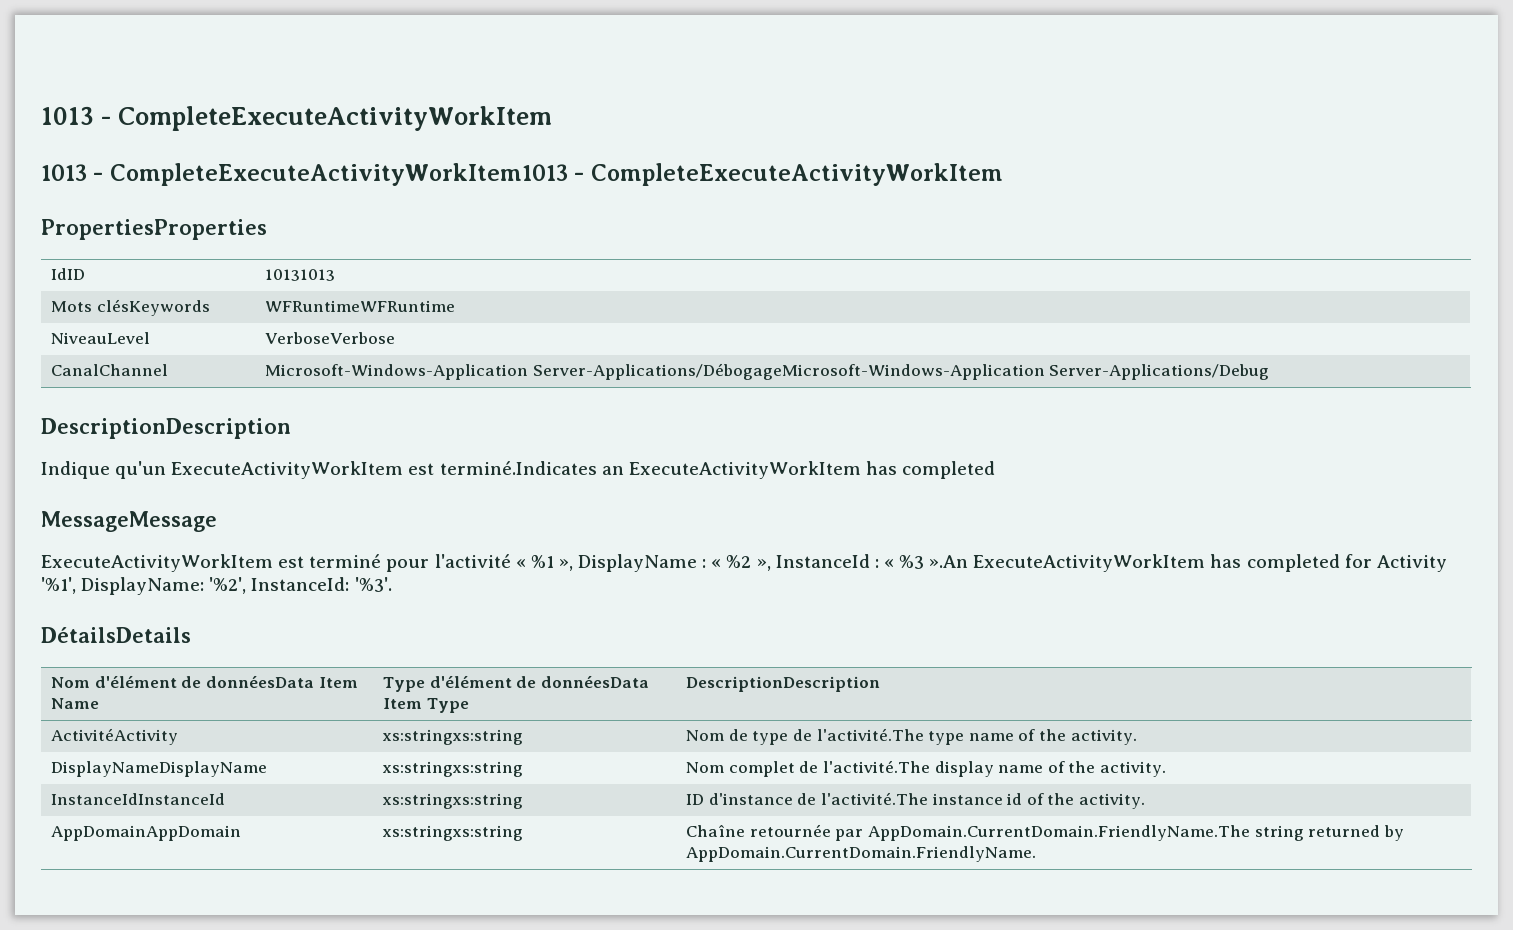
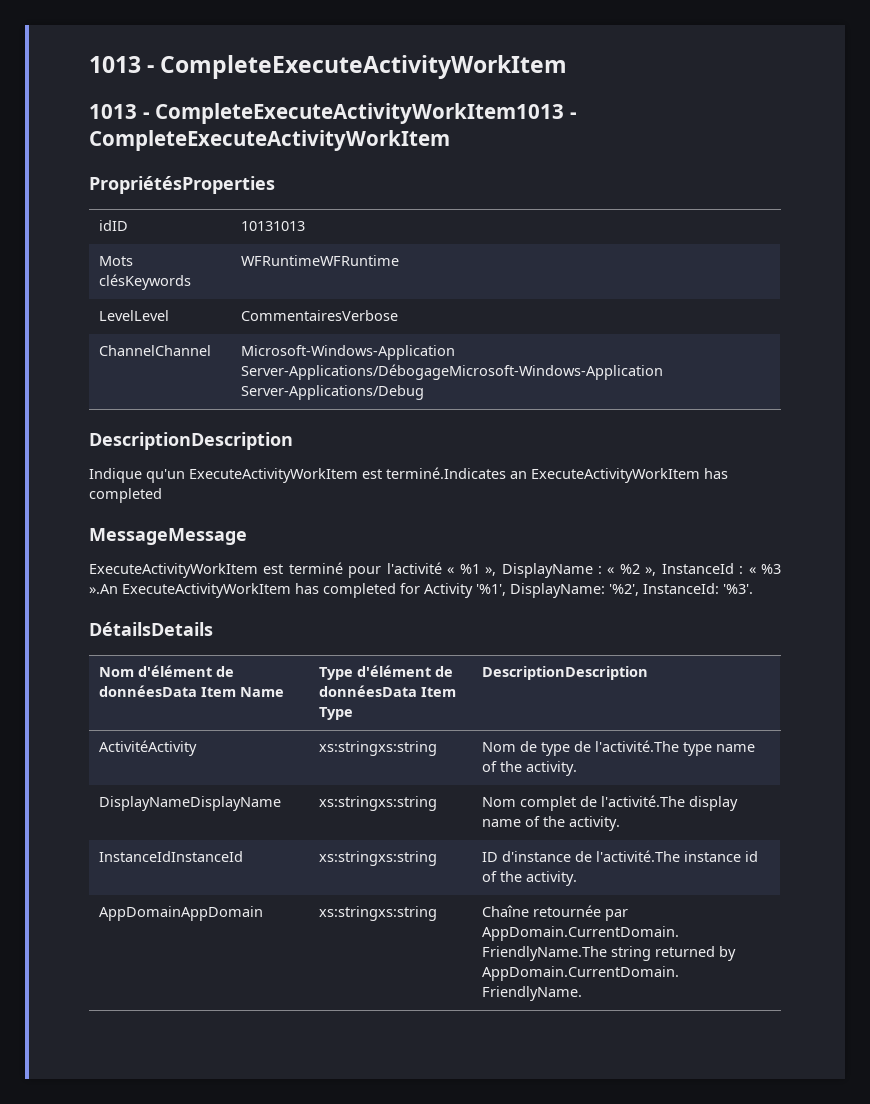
- PropertiesProperties
- IdID | 10131013
+ PropriétésProperties
+ idID | 10131013
- NiveauLevel | VerboseVerbose
- CanalChannel | Microsoft-Windows-Application Server-Applications/DébogageMicrosoft-Windows-Application Server-Applications/Debug
+ LevelLevel | CommentairesVerbose
+ ChannelChannel | Microsoft-Windows-Application Server-Applications/DébogageMicrosoft-Windows-Application Server-Applications/Debug

